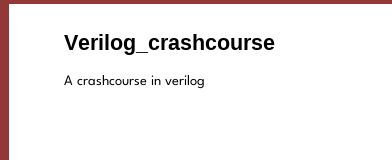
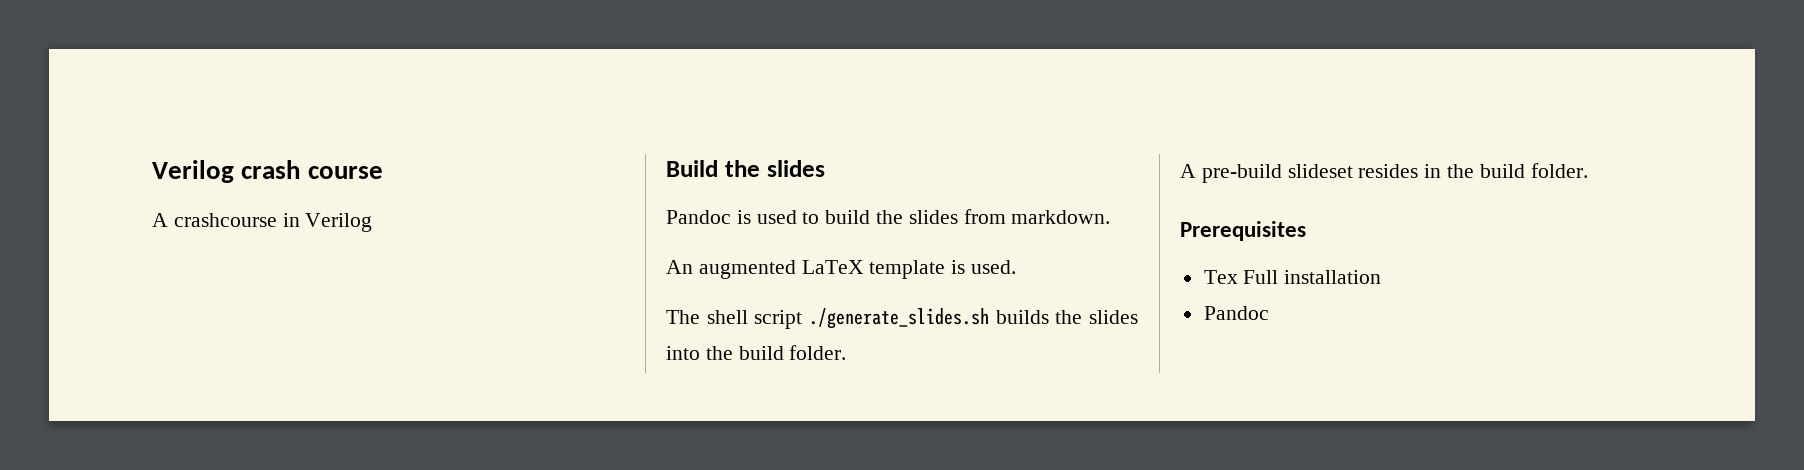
- Verilog_crashcourse
+ Verilog crash course
- A crashcourse in verilog
+ A crashcourse in Verilog
+ Build the slides
+ Pandoc is used to build the slides from markdown.
+ An augmented LaTeX template is used.
+ The shell script ./generate_slides.sh builds the slides into the build folder.
+ A pre-build slideset resides in the build folder.
+ Prerequisites
+ Tex Full installation
+ Pandoc

